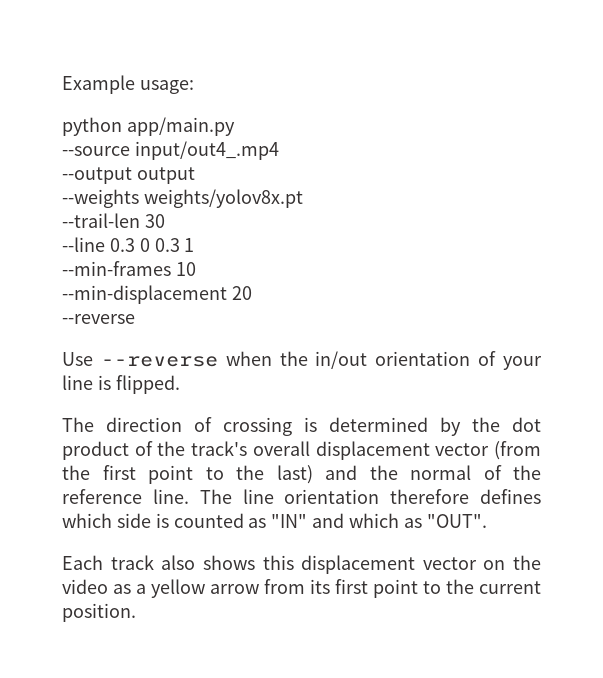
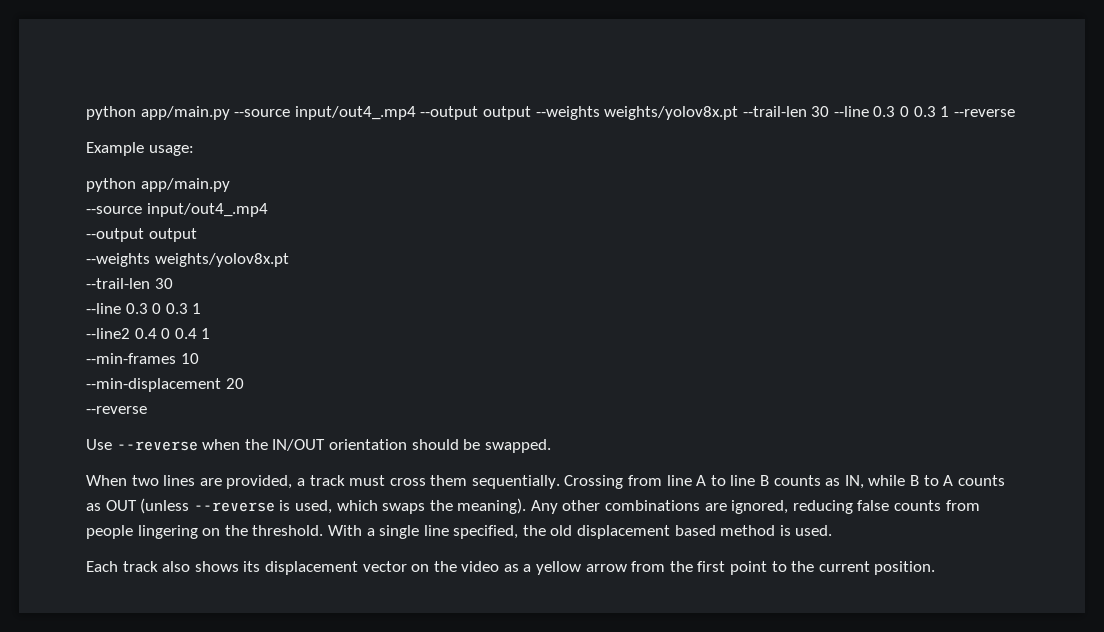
+ python app/main.py --source input/out4_.mp4 --output output --weights weights/yolov8x.pt --trail-len 30 --line 0.3 0 0.3 1 --reverse
+ --line2 0.4 0 0.4 1
- Use --reverse when the in/out orientation of your line is flipped.
- The direction of crossing is determined by the dot product of the track's overall displacement vector (from the first point to the last) and the normal of the reference line. The line orientation therefore defines which side is counted as "IN" and which as "OUT".
+ Use --reverse when the IN/OUT orientation should be swapped.
+ When two lines are provided, a track must cross them sequentially. Crossing from line A to line B counts as IN, while B to A counts as OUT (unless --reverse is used, which swaps the meaning). Any other combinations are ignored, reducing false counts from people lingering on the threshold. With a single line specified, the old displacement based method is used.
- Each track also shows this displacement vector on the video as a yellow arrow from its first point to the current position.
+ Each track also shows its displacement vector on the video as a yellow arrow from the first point to the current position.

